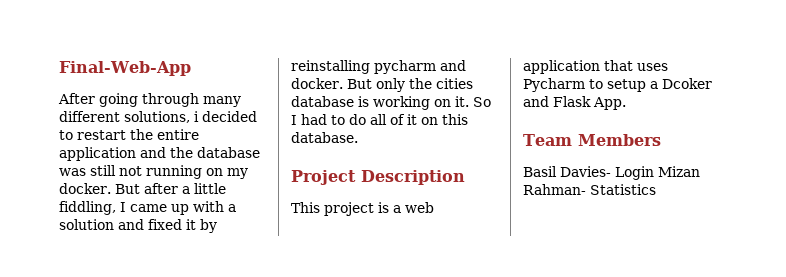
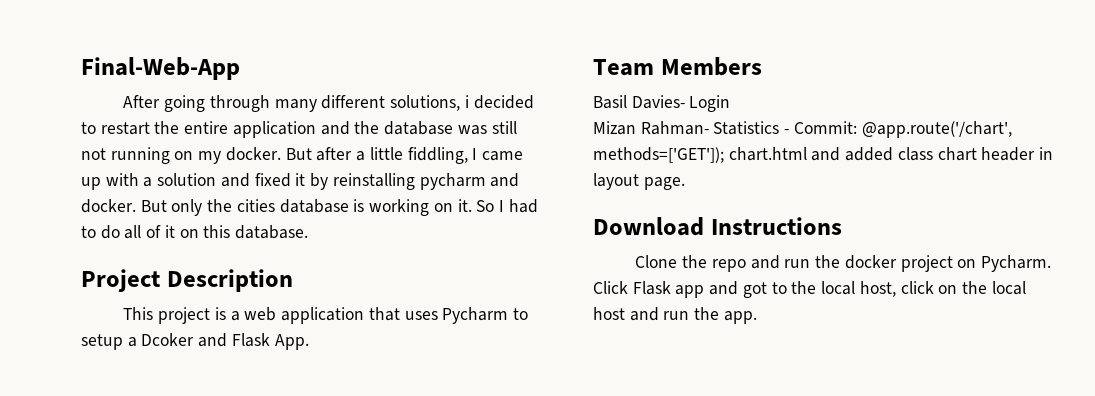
- Basil Davies- Login Mizan Rahman- Statistics
+ Basil Davies- Login
+ Mizan Rahman- Statistics - Commit: @app.route('/chart', methods=['GET']); chart.html and added class chart header in layout page.
+ Download Instructions
+ Clone the repo and run the docker project on Pycharm. Click Flask app and got to the local host, click on the local host and run the app.

